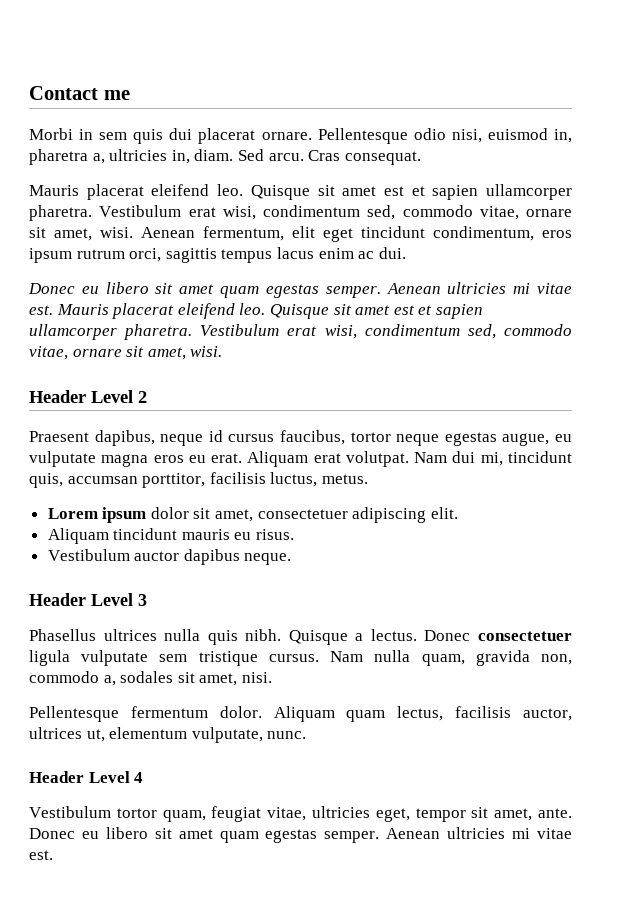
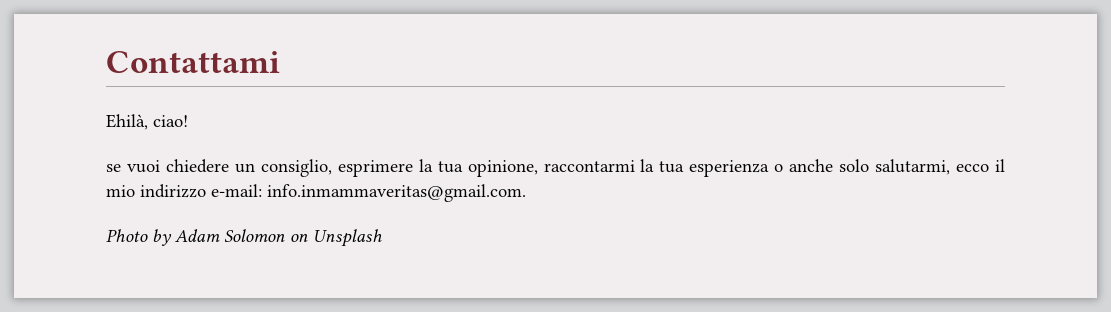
- Contact me
- Morbi in sem quis dui placerat ornare. Pellentesque odio nisi, euismod in, pharetra a, ultricies in, diam. Sed arcu. Cras consequat.
- Mauris placerat eleifend leo. Quisque sit amet est et sapien ullamcorper pharetra. Vestibulum erat wisi, condimentum sed, commodo vitae, ornare sit amet, wisi. Aenean fermentum, elit eget tincidunt condimentum, eros ipsum rutrum orci, sagittis tempus lacus enim ac dui.
- Donec eu libero sit amet quam egestas semper. Aenean ultricies mi vitae est. Mauris placerat eleifend leo. Quisque sit amet est et sapien ullamcorper pharetra. Vestibulum erat wisi, condimentum sed, commodo vitae, ornare sit amet, wisi.
- Header Level 2
- Praesent dapibus, neque id cursus faucibus, tortor neque egestas augue, eu vulputate magna eros eu erat. Aliquam erat volutpat. Nam dui mi, tincidunt quis, accumsan porttitor, facilisis luctus, metus.
- Lorem ipsum dolor sit amet, consectetuer adipiscing elit.
- Aliquam tincidunt mauris eu risus.
- Vestibulum auctor dapibus neque.
- Header Level 3
- Phasellus ultrices nulla quis nibh. Quisque a lectus. Donec consectetuer ligula vulputate sem tristique cursus. Nam nulla quam, gravida non, commodo a, sodales sit amet, nisi.
- Pellentesque fermentum dolor. Aliquam quam lectus, facilisis auctor, ultrices ut, elementum vulputate, nunc.
- Header Level 4
- Vestibulum tortor quam, feugiat vitae, ultricies eget, tempor sit amet, ante. Donec eu libero sit amet quam egestas semper. Aenean ultricies mi vitae est.
+ Contattami
+ Ehilà, ciao!
+ se vuoi chiedere un consiglio, esprimere la tua opinione, raccontarmi la tua esperienza o anche solo salutarmi, ecco il mio indirizzo e-mail: info.inmammaveritas@gmail.com.
+ Photo by Adam Solomon on Unsplash

